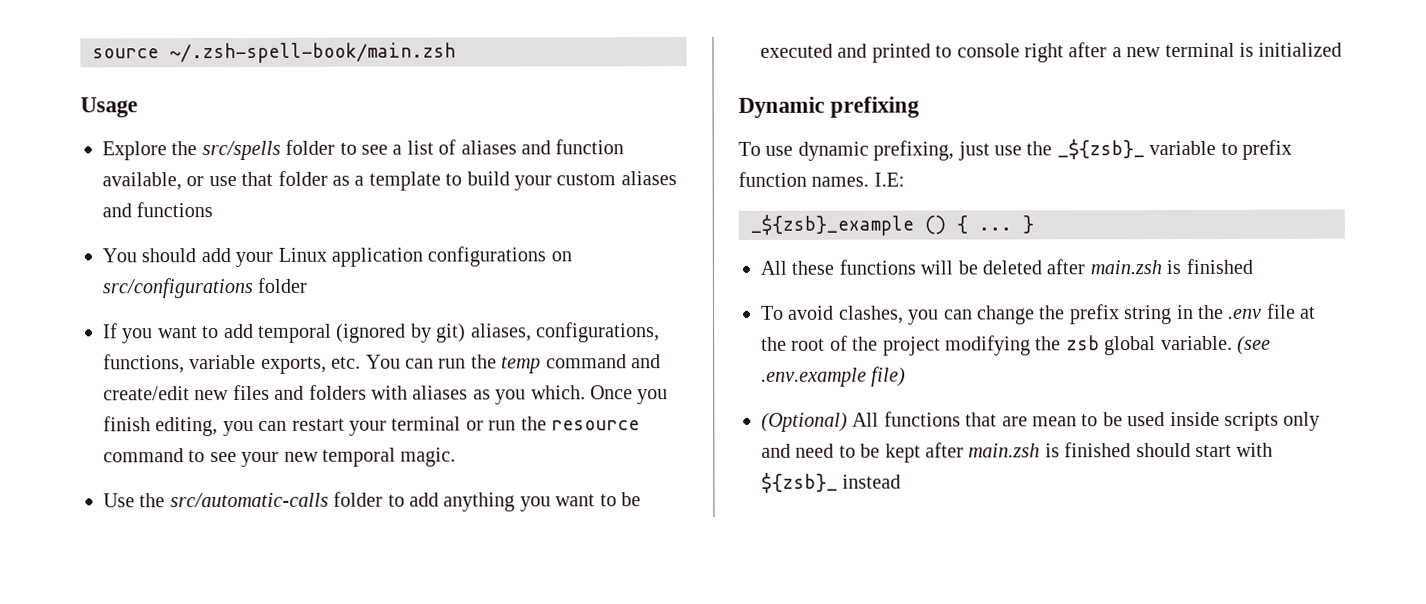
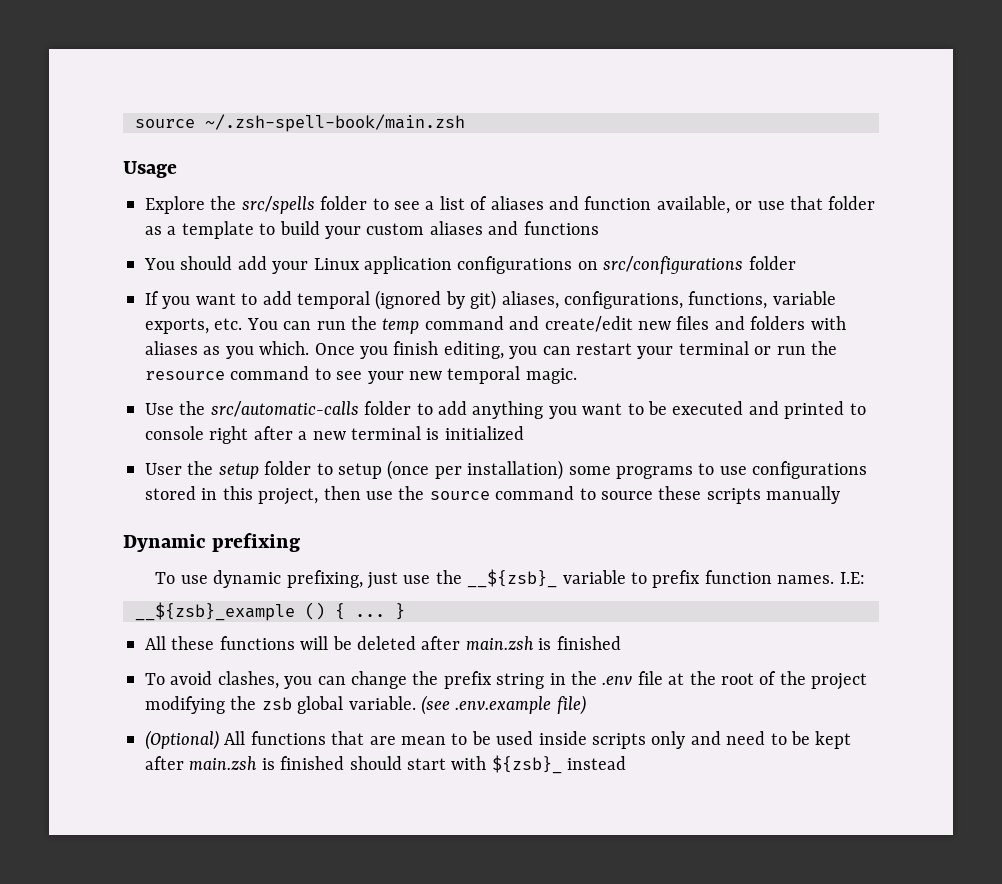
+ User the setup folder to setup (once per installation) some programs to use configurations stored in this project, then use the source command to source these scripts manually
- To use dynamic prefixing, just use the _${zsb}_ variable to prefix function names.
+ To use dynamic prefixing, just use the __${zsb}_ variable to prefix function names.
- _${zsb}_example () { ...
+ __${zsb}_example () { ...

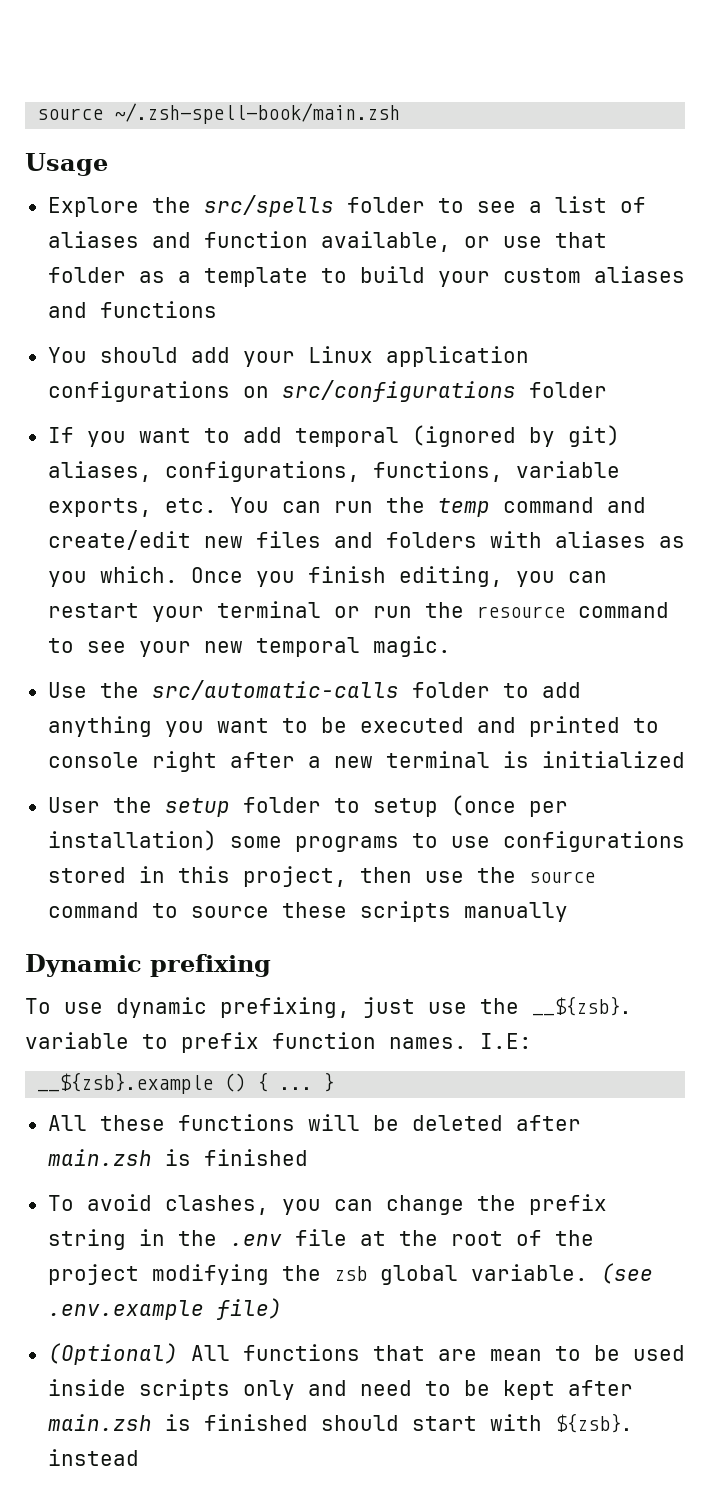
- To use dynamic prefixing, just use the __${zsb}_ variable to prefix function names.
+ To use dynamic prefixing, just use the __${zsb}. variable to prefix function names.
- __${zsb}_example () { ...
+ __${zsb}.example () { ...
- (Optional) All functions that are mean to be used inside scripts only and need to be kept after main.zsh is finished should start with ${zsb}_ instead
+ (Optional) All functions that are mean to be used inside scripts only and need to be kept after main.zsh is finished should start with ${zsb}. instead

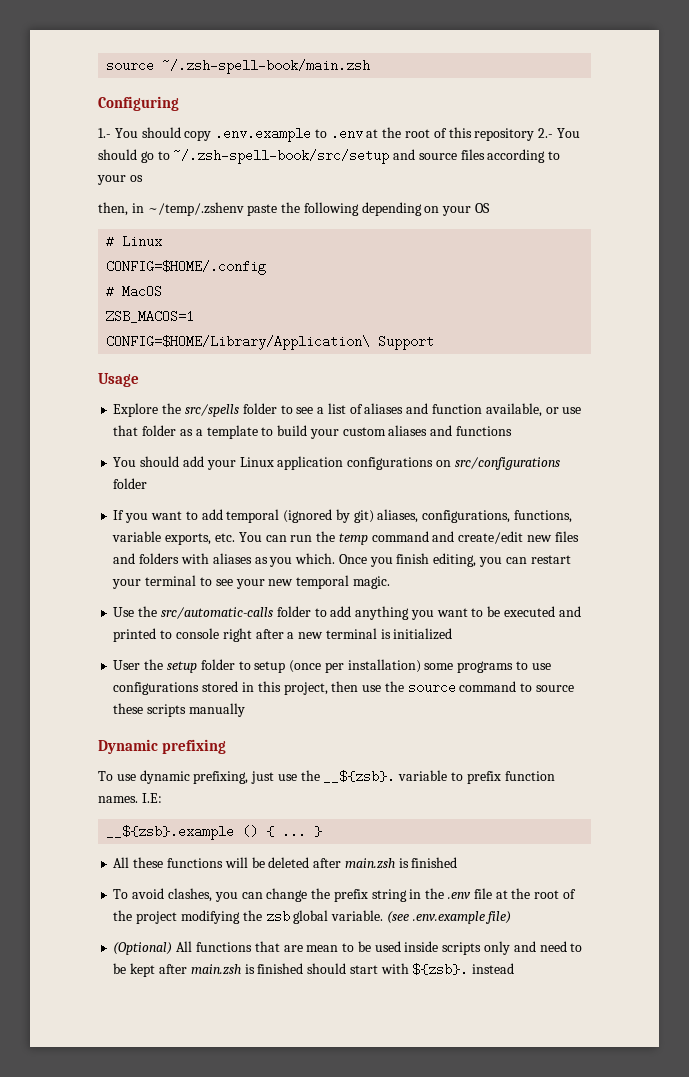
+ Configuring
+ 1.- You should copy .env.example to .env at the root of this repository 2.- You should go to ~/.zsh-spell-book/src/setup and source files according to your os
+ then, in ~/temp/.zshenv paste the following depending on your OS
+ # Linux
+ CONFIG=$HOME/.config
+ # MacOS
+ ZSB_MACOS=1
+ CONFIG=$HOME/Library/Application\ Support
- Once you finish editing, you can restart your terminal or run the resource command to see your new temporal magic.
+ Once you finish editing, you can restart your terminal to see your new temporal magic.

